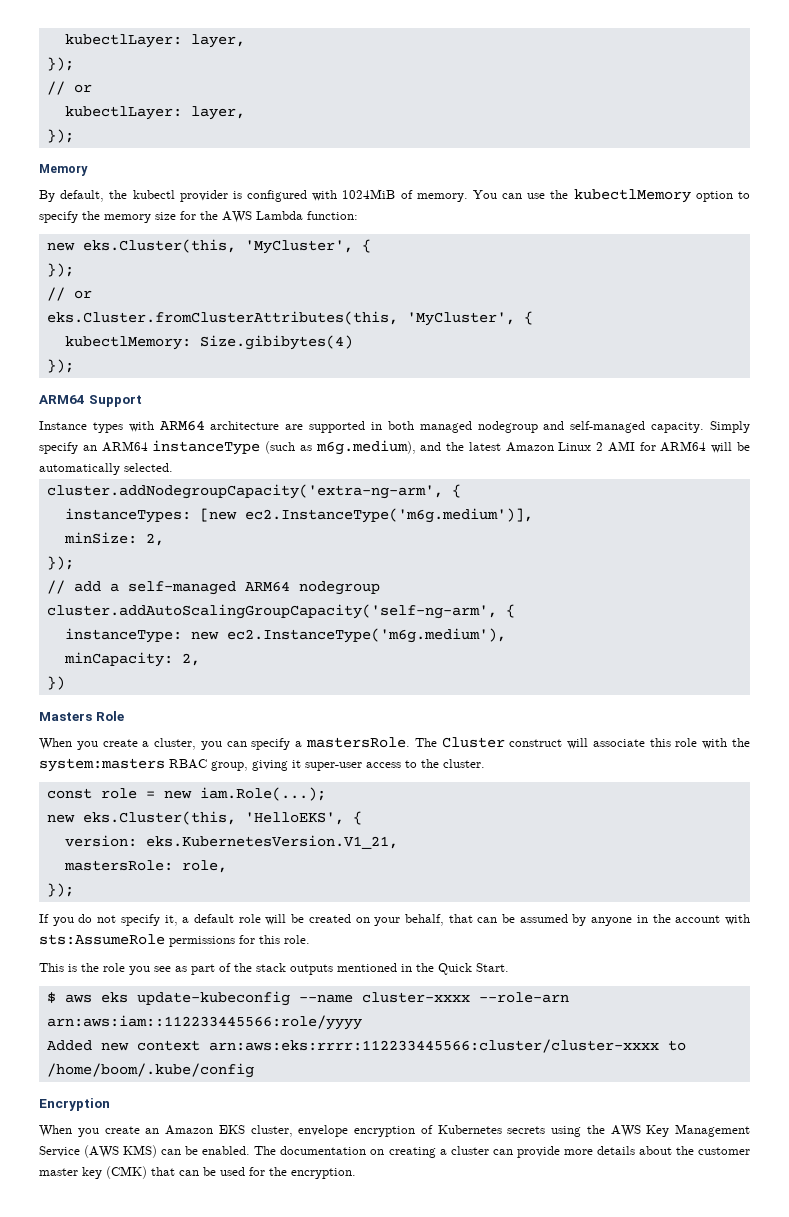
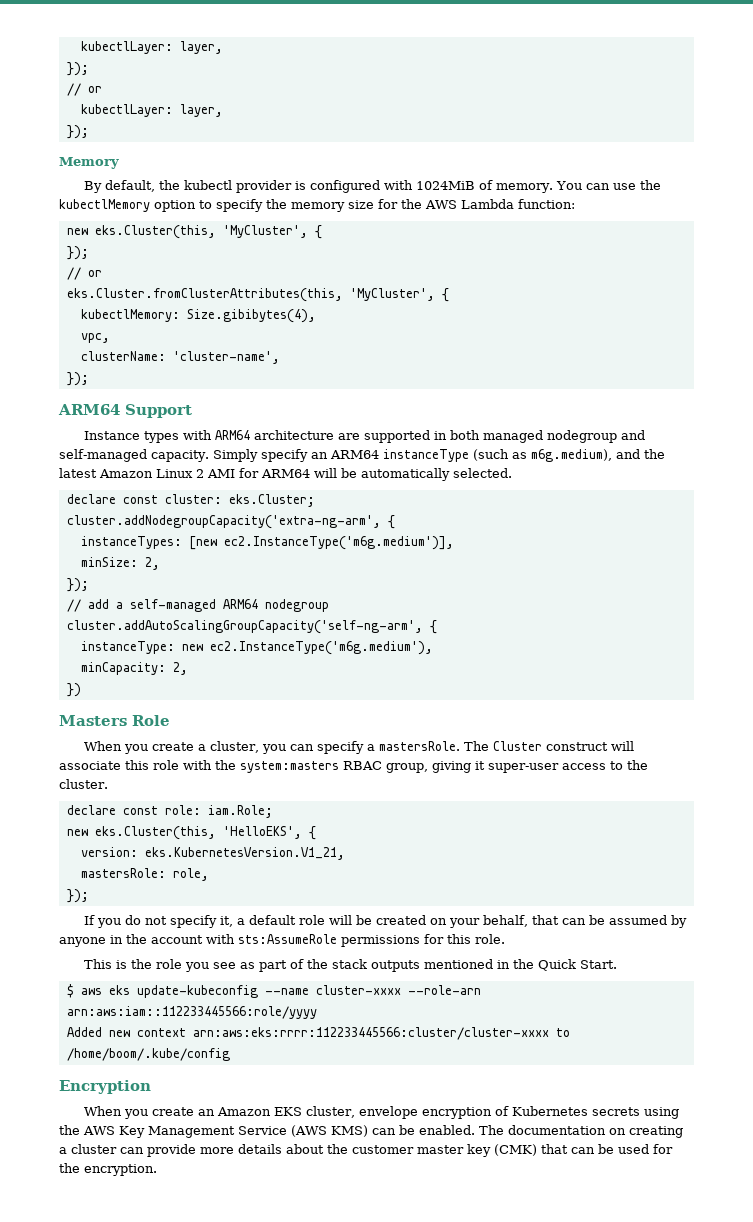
- kubectlMemory: Size.gibibytes(4)
+ kubectlMemory: Size.gibibytes(4),
+ vpc,
+ clusterName: 'cluster-name',
+ declare const cluster: eks.Cluster;
- const role = new iam.Role(...);
+ declare const role: iam.Role;

